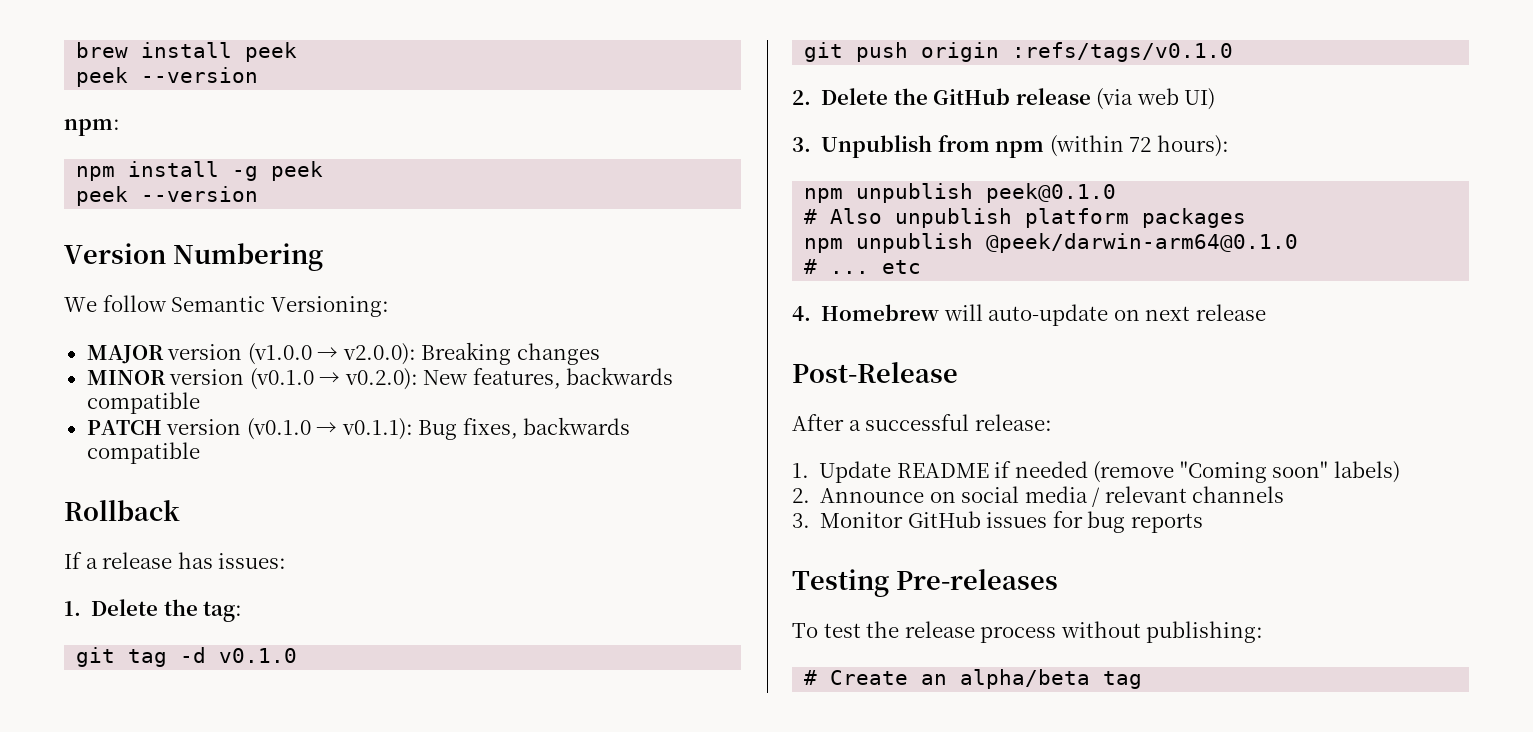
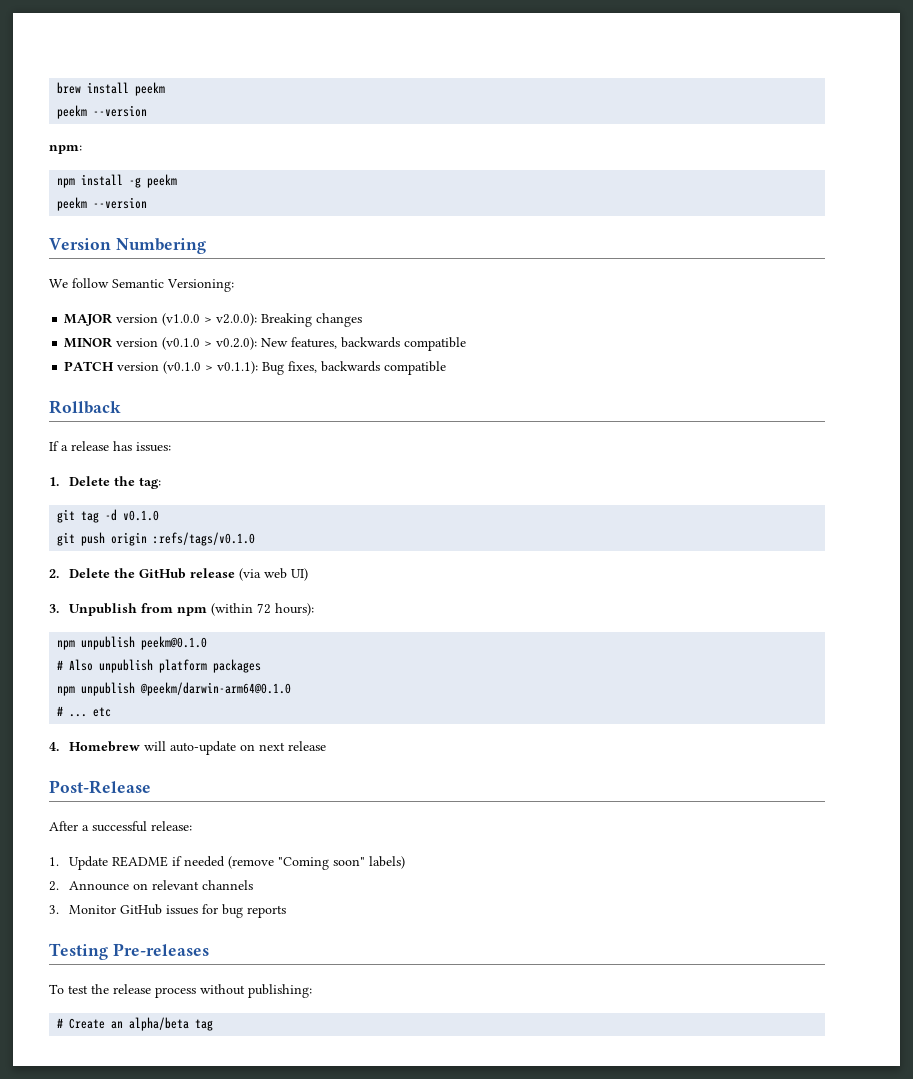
- brew install peek
- peek --version
+ brew install peekm
+ peekm --version
- npm install -g peek
- peek --version
+ npm install -g peekm
+ peekm --version
- MAJOR version (v1.0.0 → v2.0.0): Breaking changes
+ MAJOR version (v1.0.0 > v2.0.0): Breaking changes
- MINOR version (v0.1.0 → v0.2.0): New features, backwards compatible
+ MINOR version (v0.1.0 > v0.2.0): New features, backwards compatible
- PATCH version (v0.1.0 → v0.1.1): Bug fixes, backwards compatible
+ PATCH version (v0.1.0 > v0.1.1): Bug fixes, backwards compatible
- npm unpublish peek@0.1.0
+ npm unpublish peekm@0.1.0
- npm unpublish @peek/darwin-arm64@0.1.0
+ npm unpublish @peekm/darwin-arm64@0.1.0
- 2. Announce on social media / relevant channels
+ 2. Announce on relevant channels

